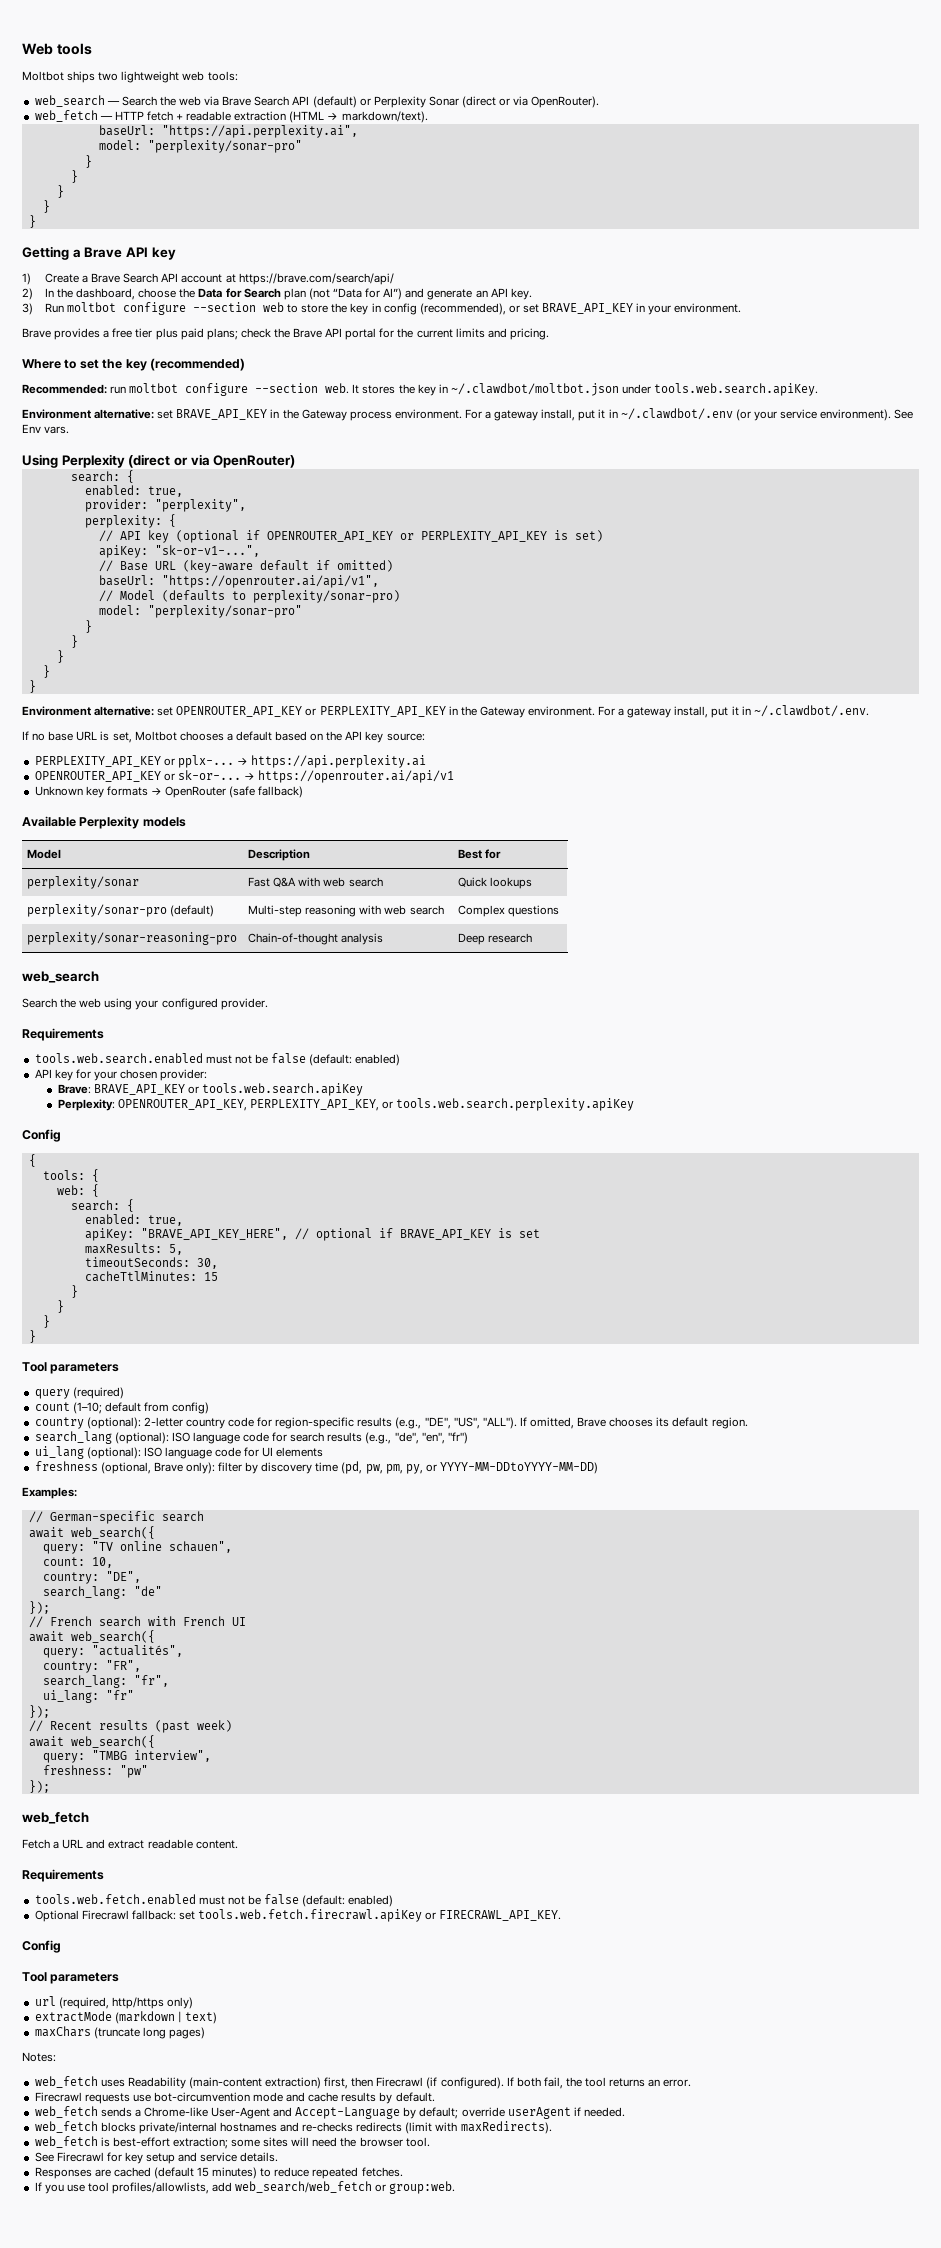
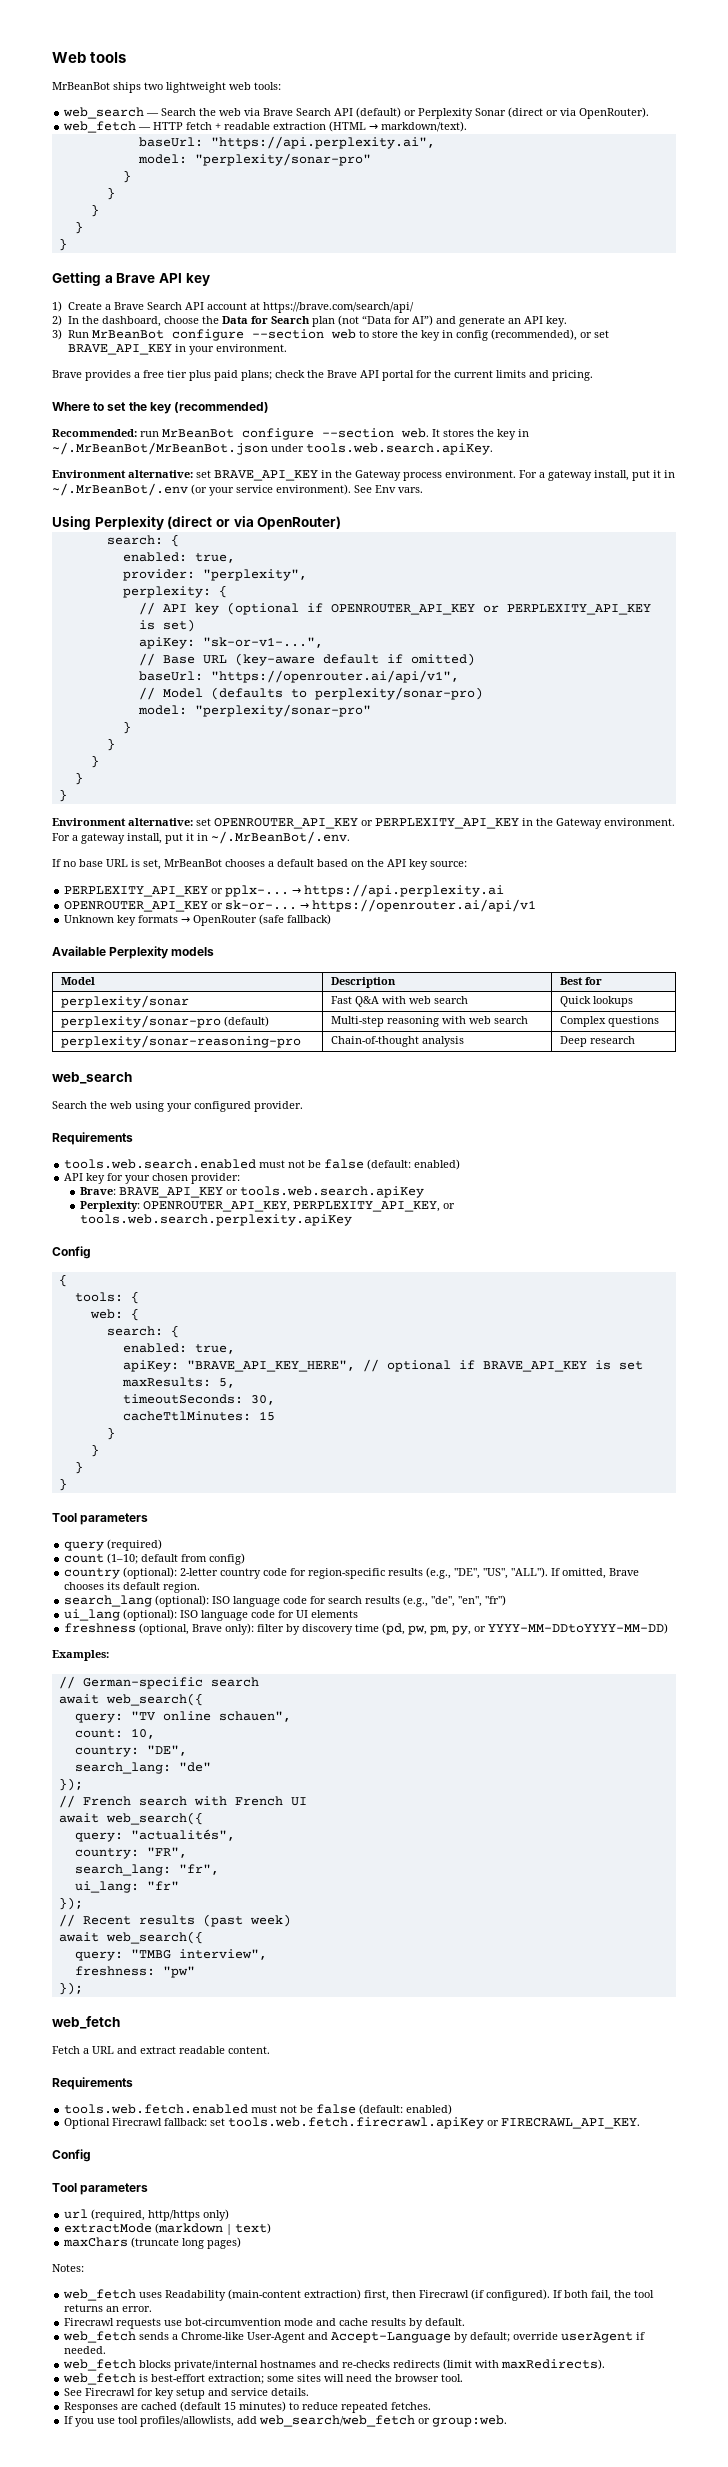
- Moltbot ships two lightweight web tools:
+ MrBeanBot ships two lightweight web tools:
- 3) Run moltbot configure --section web to store the key in config (recommended), or set BRAVE_API_KEY in your environment.
+ 3) Run MrBeanBot configure --section web to store the key in config (recommended), or set BRAVE_API_KEY in your environment.
- Recommended: run moltbot configure --section web.
+ Recommended: run MrBeanBot configure --section web.
- It stores the key in ~/.clawdbot/moltbot.json under tools.web.search.apiKey.
+ It stores the key in ~/.MrBeanBot/MrBeanBot.json under tools.web.search.apiKey.
- For a gateway install, put it in ~/.clawdbot/.env (or your service environment).
+ For a gateway install, put it in ~/.MrBeanBot/.env (or your service environment).
- For a gateway install, put it in ~/.clawdbot/.env.
+ For a gateway install, put it in ~/.MrBeanBot/.env.
- If no base URL is set, Moltbot chooses a default based on the API key source:
+ If no base URL is set, MrBeanBot chooses a default based on the API key source:

